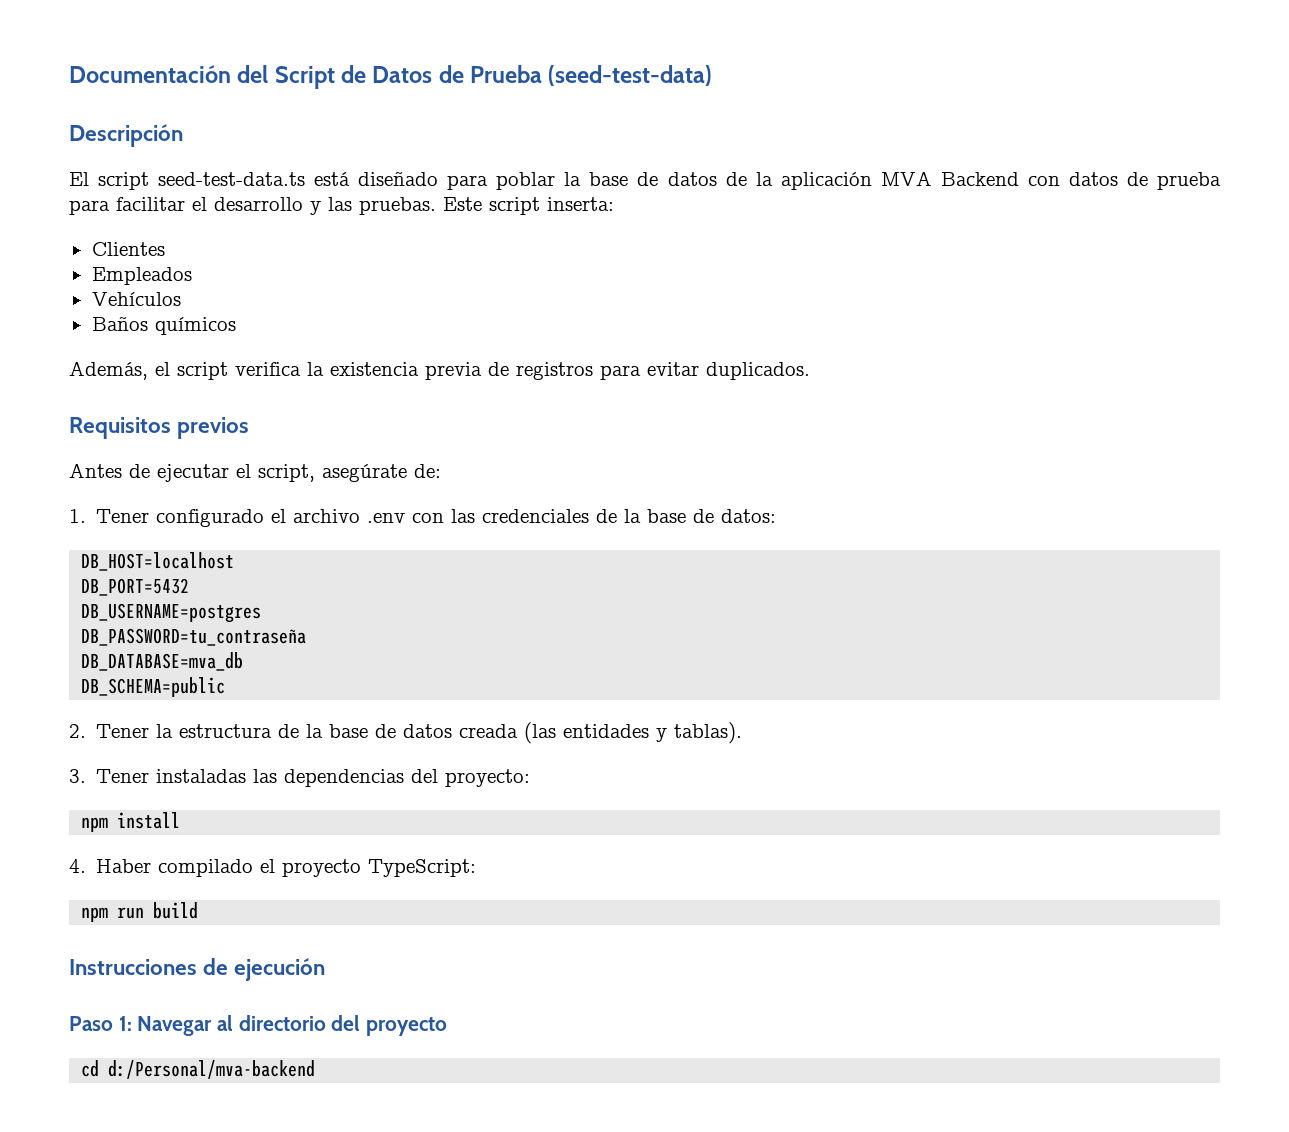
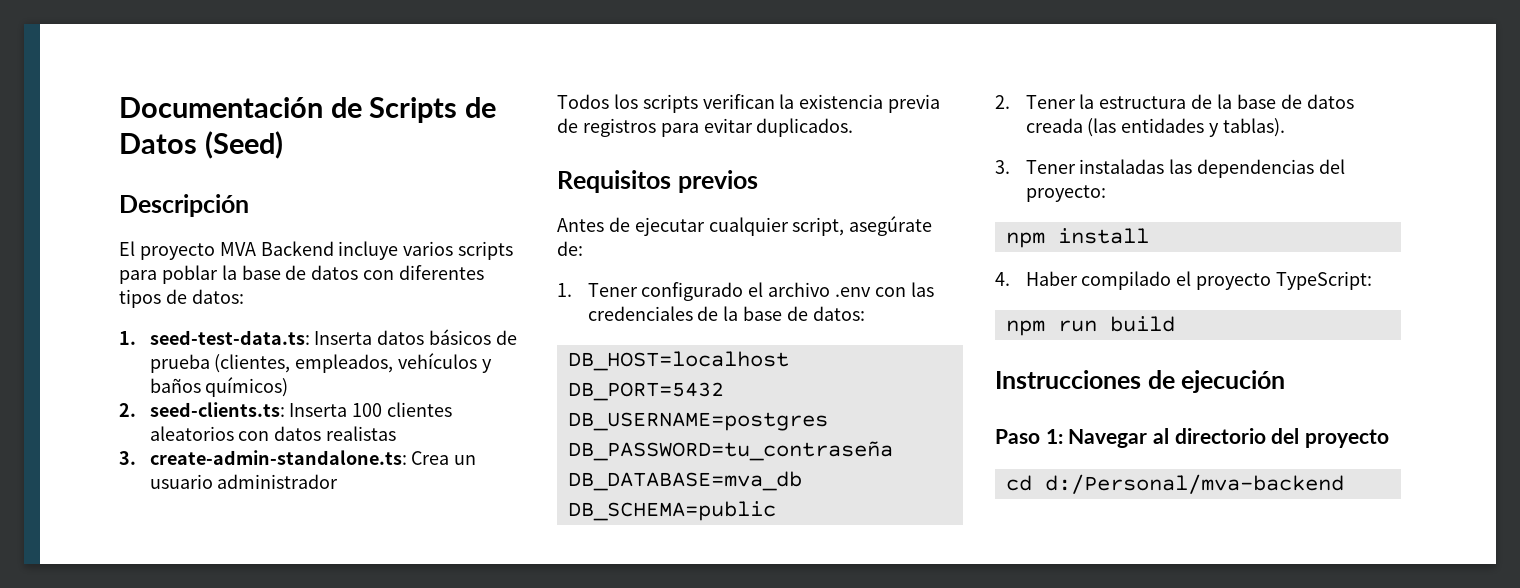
- Documentación del Script de Datos de Prueba (seed-test-data)
+ Documentación de Scripts de Datos (Seed)
  Descripción
- El script seed-test-data.ts está diseñado para poblar la base de datos de la aplicación MVA Backend con datos de prueba para facilitar el desarrollo y las pruebas. Este script inserta:
- Clientes
- Empleados
- Vehículos
- Baños químicos
- Además, el script verifica la existencia previa de registros para evitar duplicados.
+ El proyecto MVA Backend incluye varios scripts para poblar la base de datos con diferentes tipos de datos:
+ 1. seed-test-data.ts: Inserta datos básicos de prueba (clientes, empleados, vehículos y baños químicos)
+ 2. seed-clients.ts: Inserta 100 clientes aleatorios con datos realistas
+ 3. create-admin-standalone.ts: Crea un usuario administrador
+ Todos los scripts verifican la existencia previa de registros para evitar duplicados.
- Antes de ejecutar el script, asegúrate de:
+ Antes de ejecutar cualquier script, asegúrate de:

